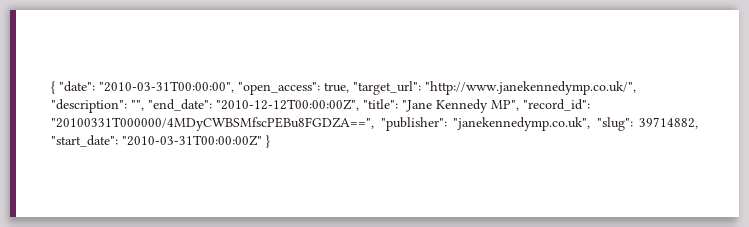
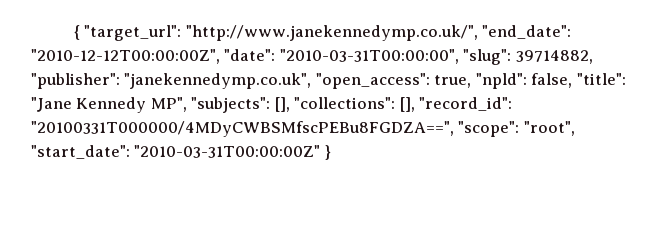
- { "date": "2010-03-31T00:00:00", "open_access": true, "target_url": "http://www.janekennedymp.co.uk/", "description": "", "end_date": "2010-12-12T00:00:00Z", "title": "Jane Kennedy MP", "record_id": "20100331T000000/4MDyCWBSMfscPEBu8FGDZA==", "publisher": "janekennedymp.co.uk", "slug": 39714882, "start_date": "2010-03-31T00:00:00Z" }
+ { "target_url": "http://www.janekennedymp.co.uk/", "end_date": "2010-12-12T00:00:00Z", "date": "2010-03-31T00:00:00", "slug": 39714882, "publisher": "janekennedymp.co.uk", "open_access": true, "npld": false, "title": "Jane Kennedy MP", "subjects": [], "collections": [], "record_id": "20100331T000000/4MDyCWBSMfscPEBu8FGDZA==", "scope": "root", "start_date": "2010-03-31T00:00:00Z" }

